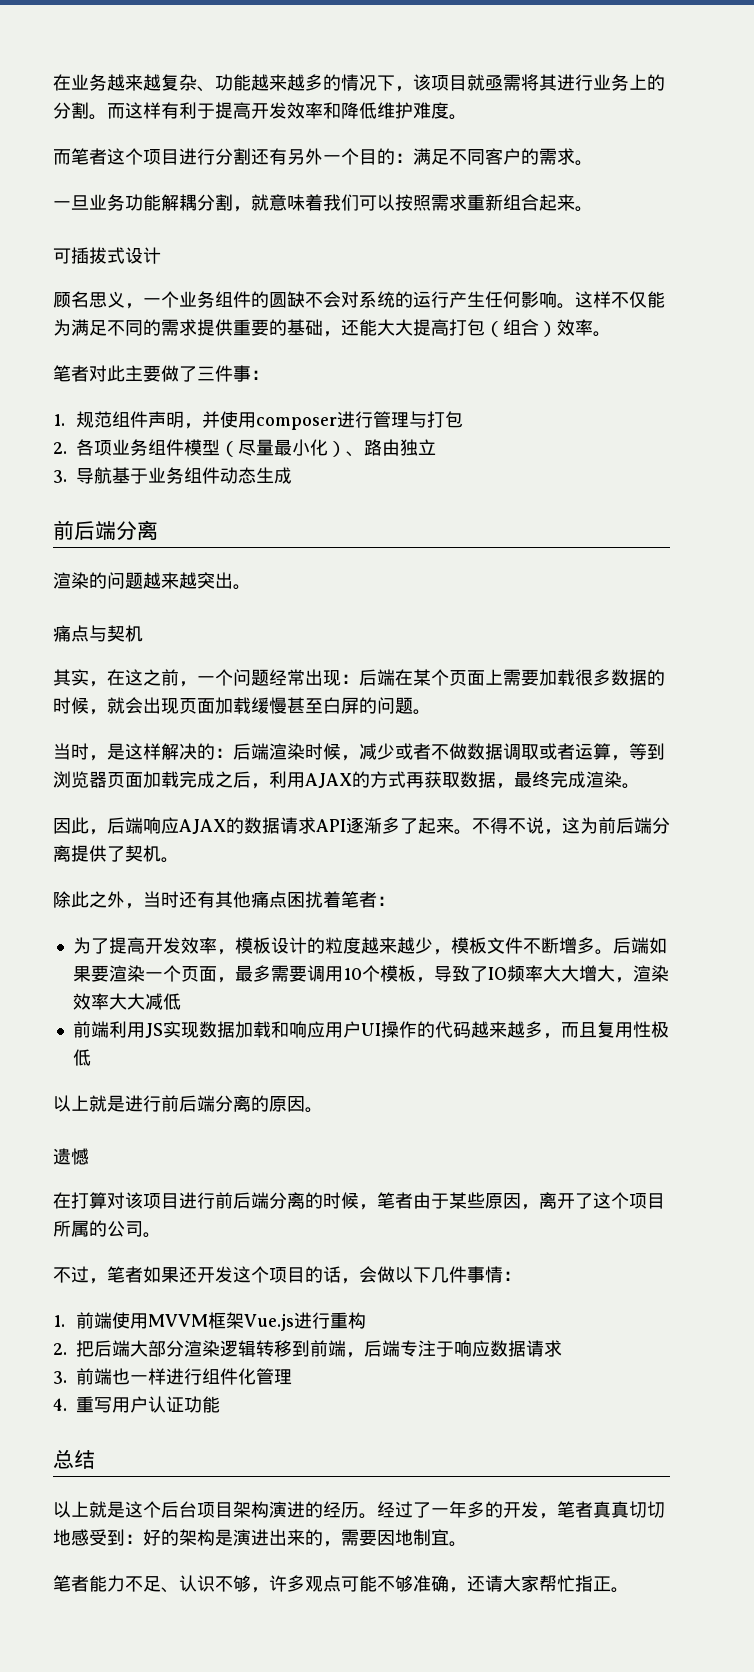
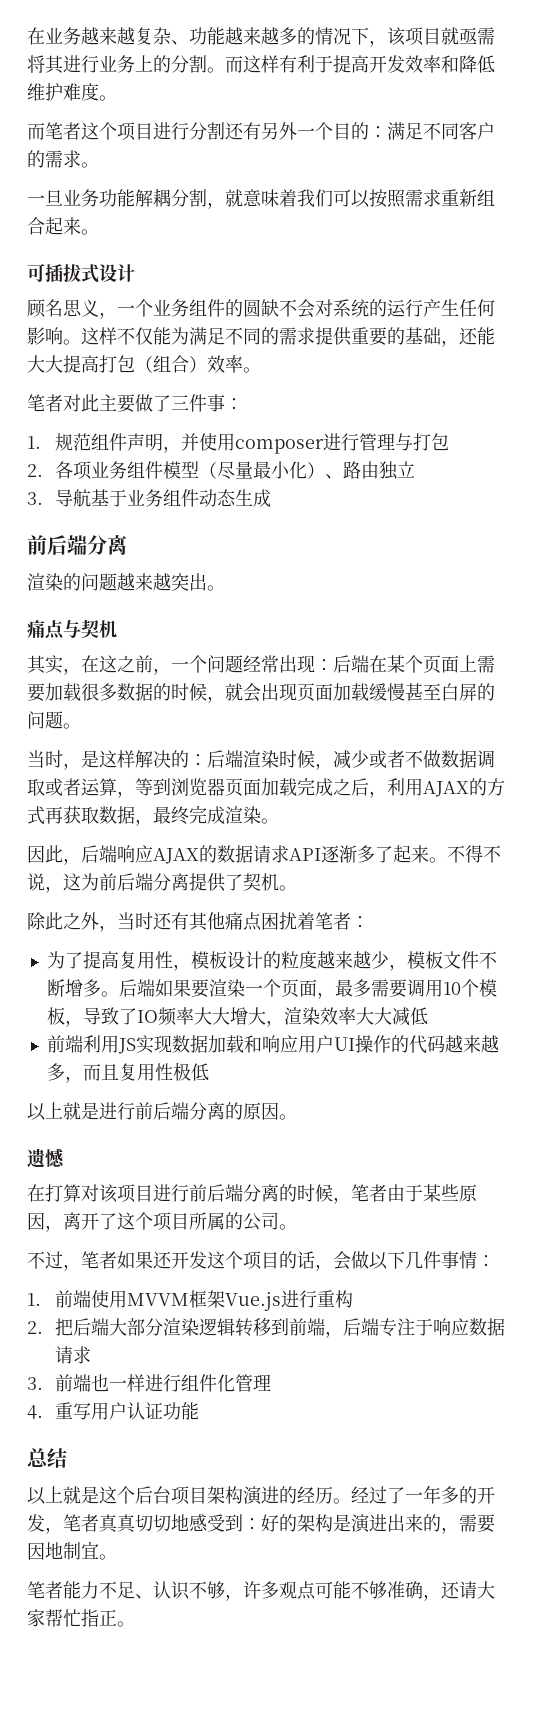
- 为了提高开发效率，模板设计的粒度越来越少，模板文件不断增多。
+ 为了提高复用性，模板设计的粒度越来越少，模板文件不断增多。

